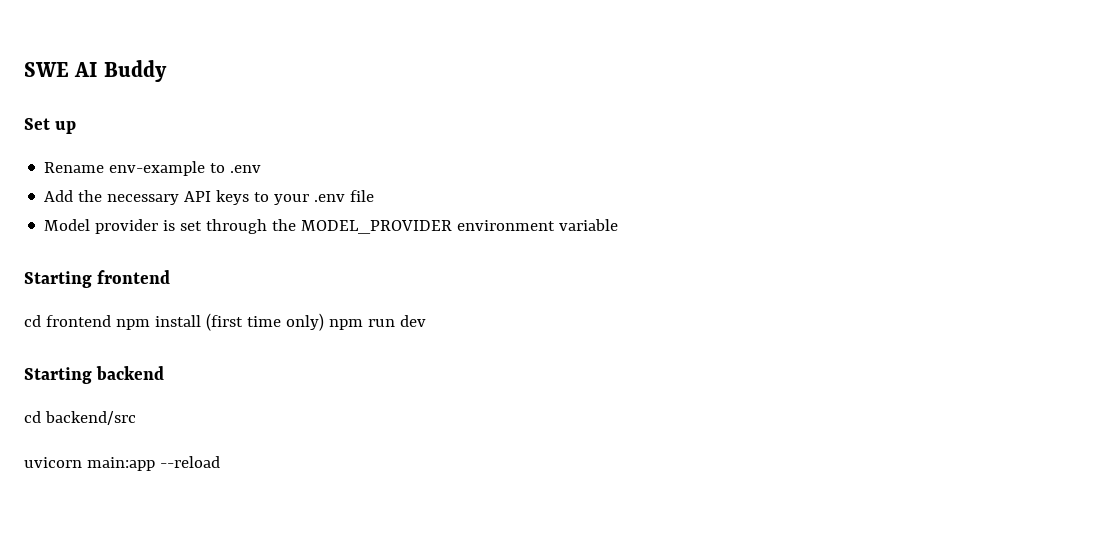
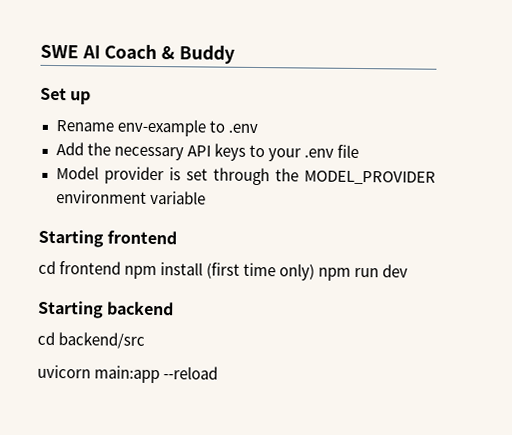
- SWE AI Buddy
+ SWE AI Coach & Buddy

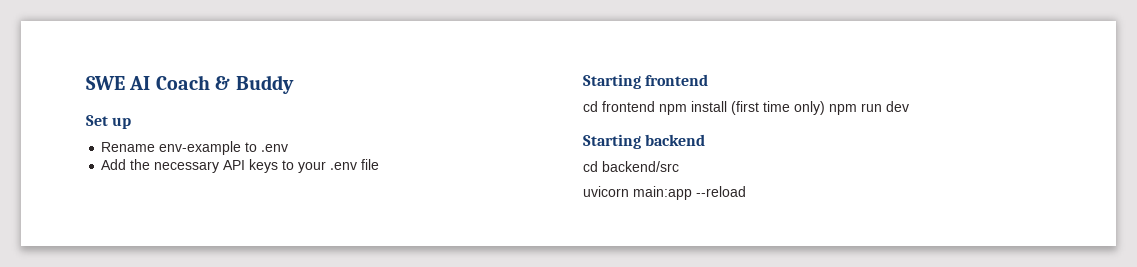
- Model provider is set through the MODEL_PROVIDER environment variable

